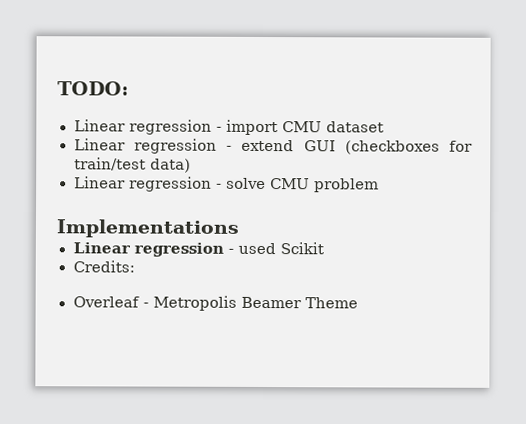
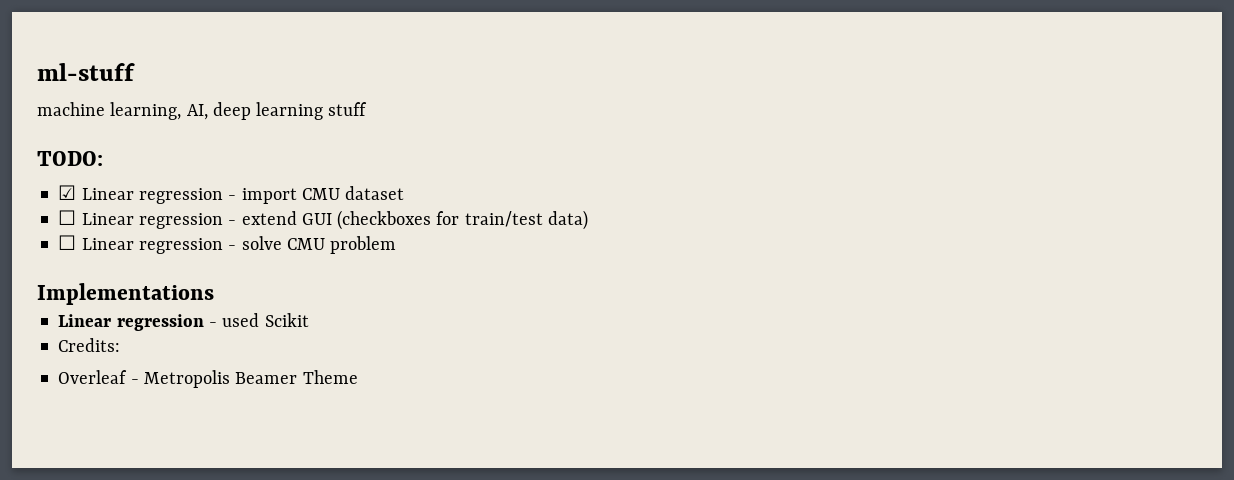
+ ml-stuff
+ machine learning, AI, deep learning stuff
- Linear regression - import CMU dataset
+ ☑ Linear regression - import CMU dataset
- Linear regression - extend GUI (checkboxes for train/test data)
+ ☐ Linear regression - extend GUI (checkboxes for train/test data)
- Linear regression - solve CMU problem
+ ☐ Linear regression - solve CMU problem

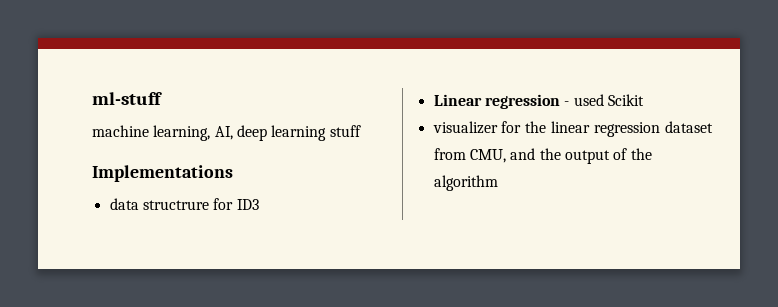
- TODO:
- ☑ Linear regression - import CMU dataset
- ☐ Linear regression - extend GUI (checkboxes for train/test data)
- ☐ Linear regression - solve CMU problem
  Implementations
+ data structrure for ID3
- Credits:
- Overleaf - Metropolis Beamer Theme
+ visualizer for the linear regression dataset from CMU, and the output of the algorithm

